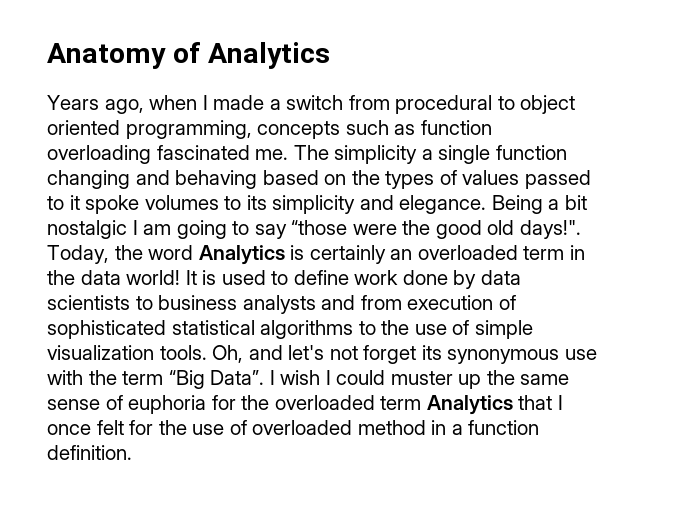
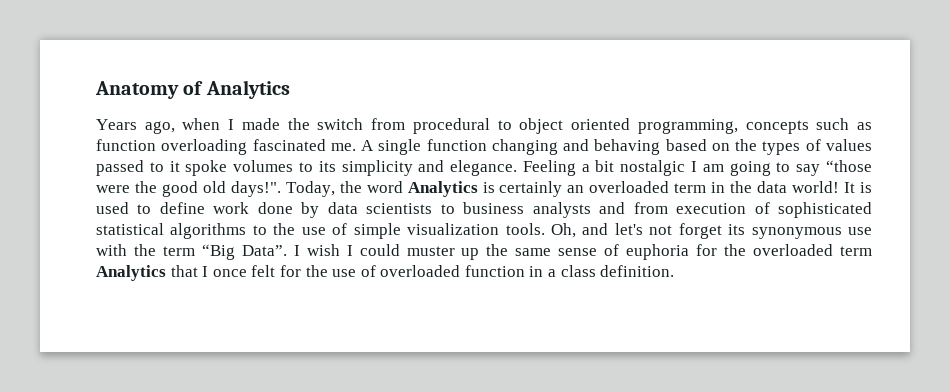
- Years ago, when I made a switch from procedural to object oriented programming, concepts such as function overloading fascinated me.
+ Years ago, when I made the switch from procedural to object oriented programming, concepts such as function overloading fascinated me.
- The simplicity a single function changing and behaving based on the types of values passed to it spoke volumes to its simplicity and elegance.
+ A single function changing and behaving based on the types of values passed to it spoke volumes to its simplicity and elegance.
- Being a bit nostalgic I am going to say “those were the good old days!".
+ Feeling a bit nostalgic I am going to say “those were the good old days!".
- I wish I could muster up the same sense of euphoria for the overloaded term Analytics that I once felt for the use of overloaded method in a function definition.
+ I wish I could muster up the same sense of euphoria for the overloaded term Analytics that I once felt for the use of overloaded function in a class definition.

